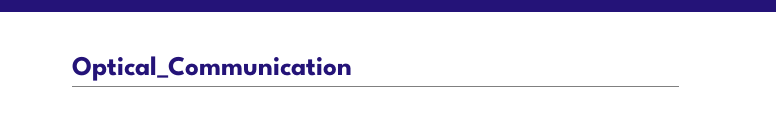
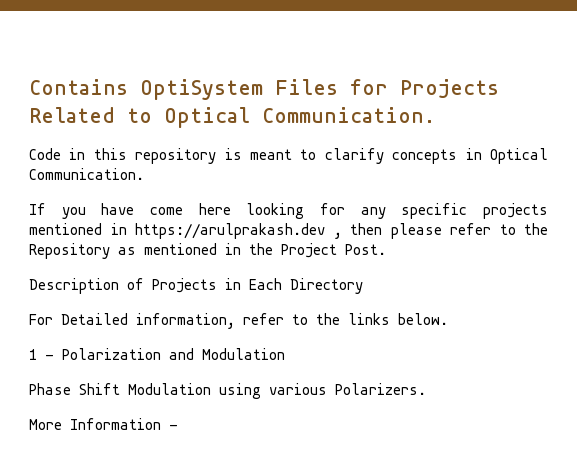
- Optical_Communication
+ Contains OptiSystem Files for Projects Related to Optical Communication.
+ Code in this repository is meant to clarify concepts in Optical Communication.
+ If you have come here looking for any specific projects mentioned in https://arulprakash.dev , then please refer to the Repository as mentioned in the Project Post.
+ Description of Projects in Each Directory
+ For Detailed information, refer to the links below.
+ 1 - Polarization and Modulation
+ Phase Shift Modulation using various Polarizers.
+ More Information -

